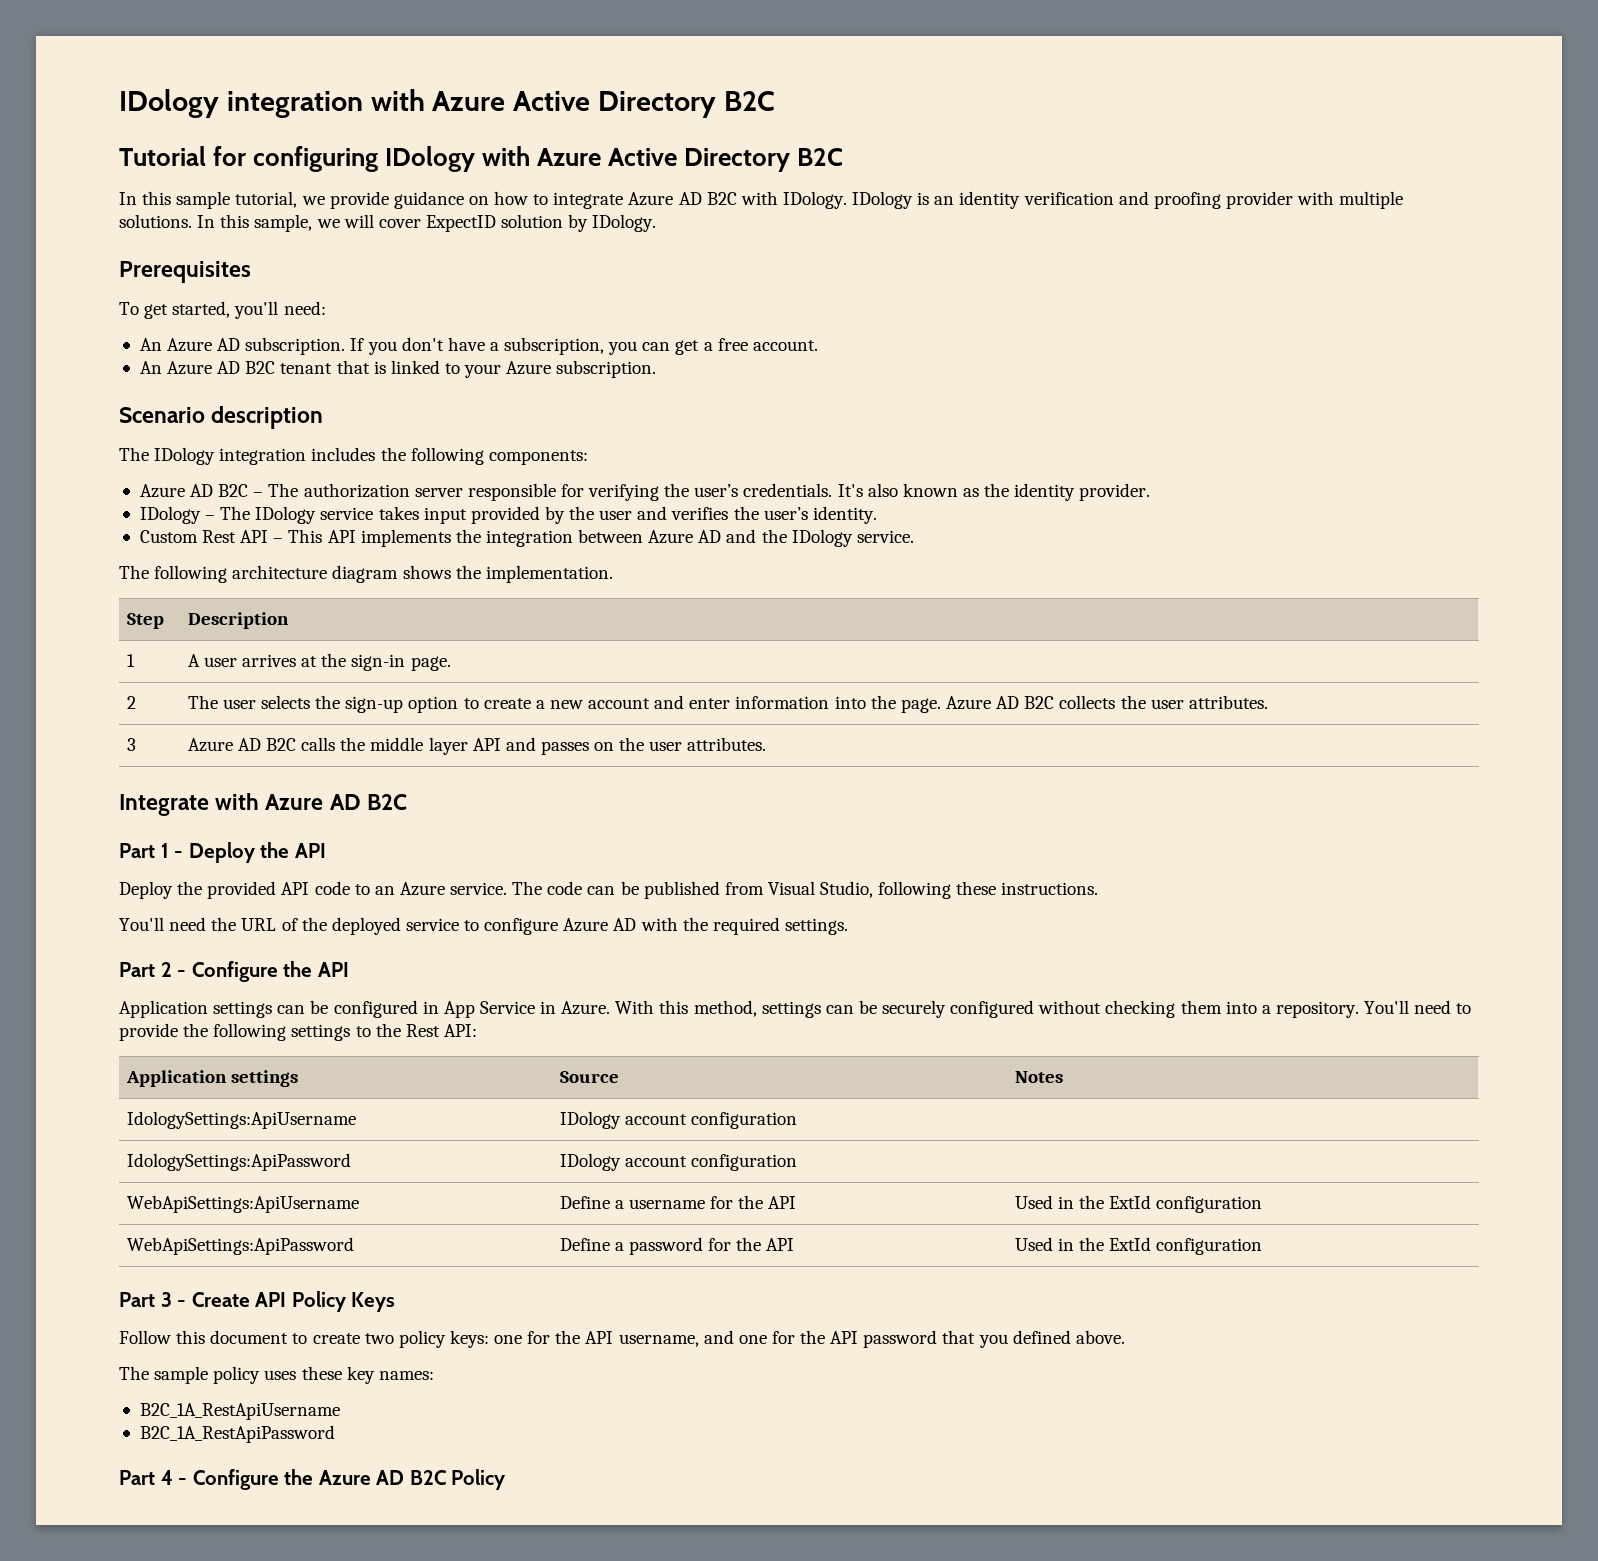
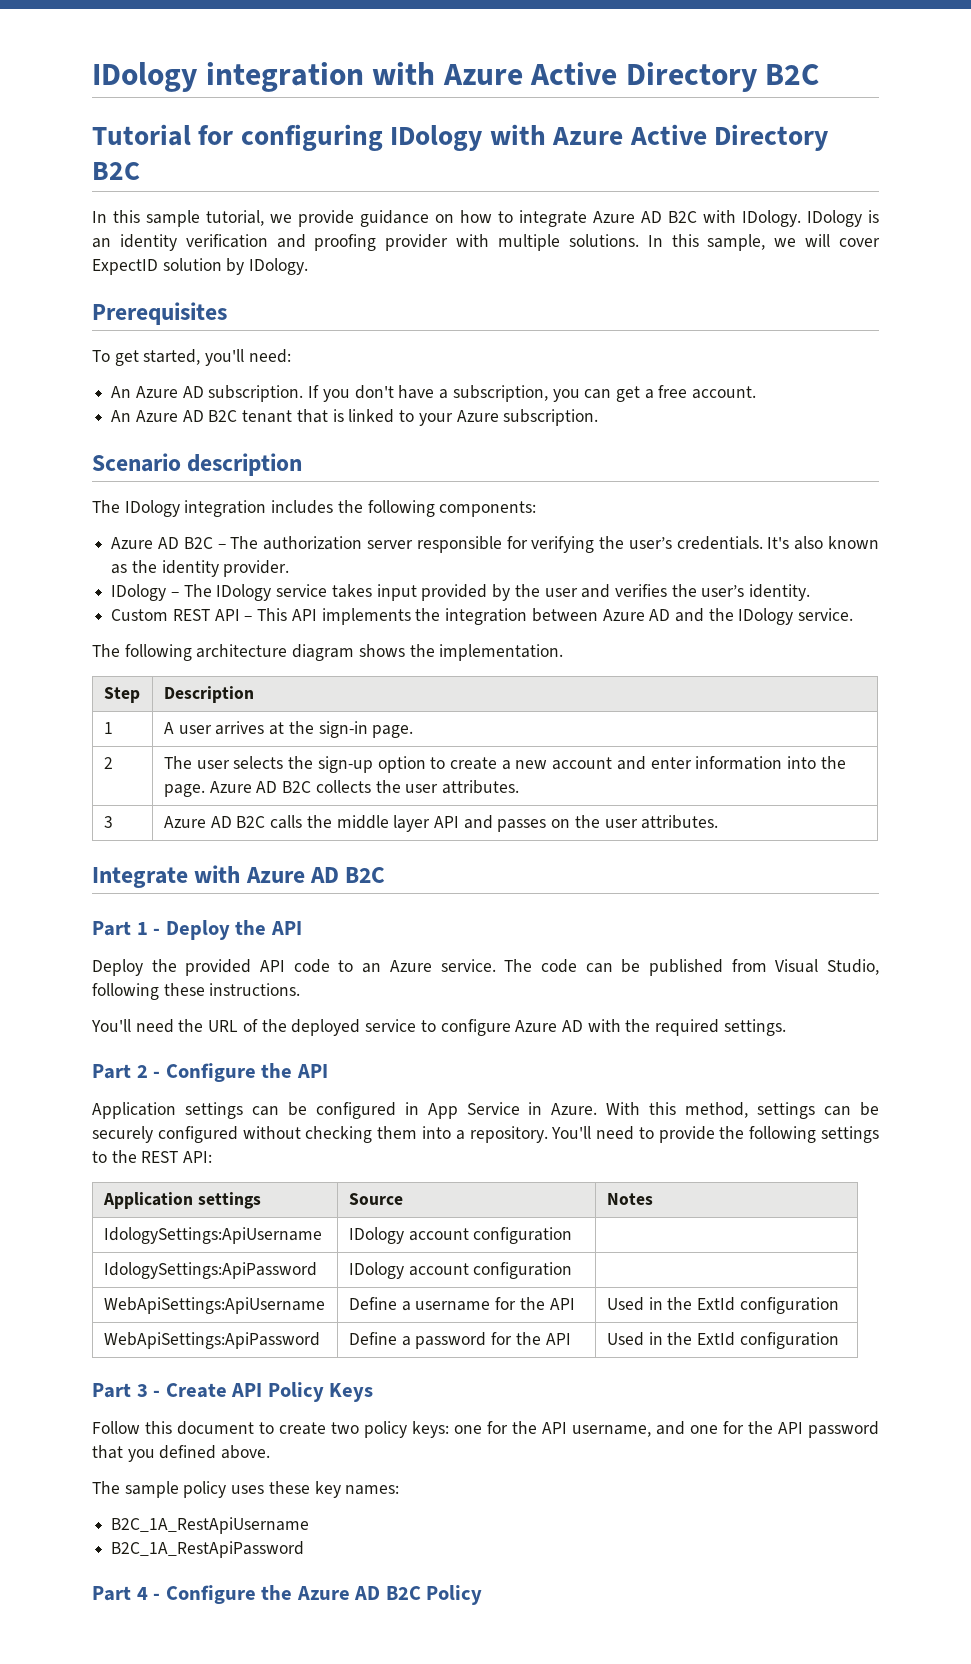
- Custom Rest API – This API implements the integration between Azure AD and the IDology service.
+ Custom REST API – This API implements the integration between Azure AD and the IDology service.
- You'll need to provide the following settings to the Rest API:
+ You'll need to provide the following settings to the REST API:

